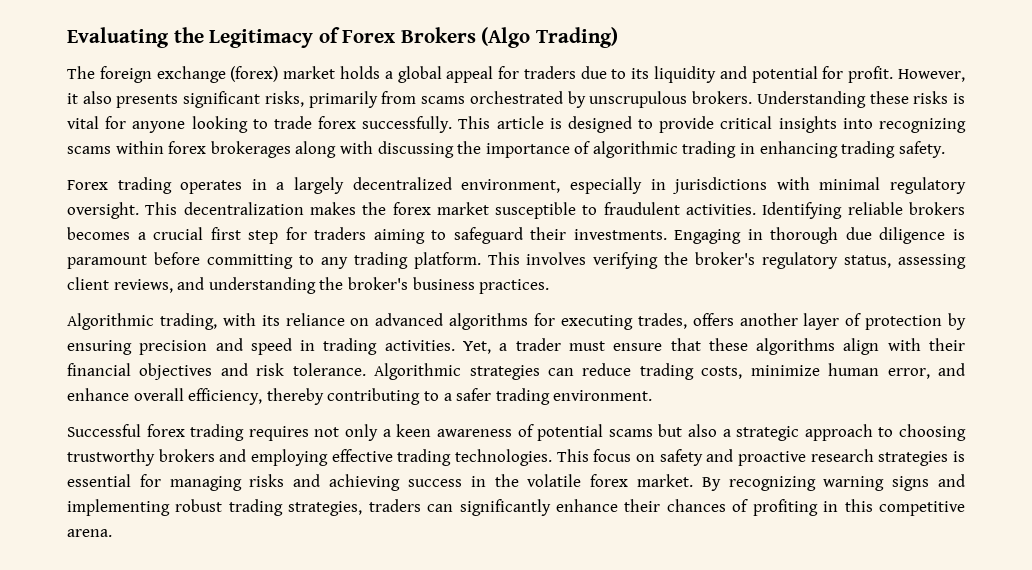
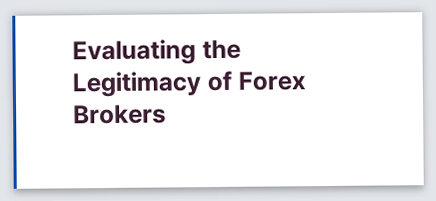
- Evaluating the Legitimacy of Forex Brokers (Algo Trading)
- The foreign exchange (forex) market holds a global appeal for traders due to its liquidity and potential for profit. However, it also presents significant risks, primarily from scams orchestrated by unscrupulous brokers. Understanding these risks is vital for anyone looking to trade forex successfully. This article is designed to provide critical insights into recognizing scams within forex brokerages along with discussing the importance of algorithmic trading in enhancing trading safety.
- Forex trading operates in a largely decentralized environment, especially in jurisdictions with minimal regulatory oversight. This decentralization makes the forex market susceptible to fraudulent activities. Identifying reliable brokers becomes a crucial first step for traders aiming to safeguard their investments. Engaging in thorough due diligence is paramount before committing to any trading platform. This involves verifying the broker's regulatory status, assessing client reviews, and understanding the broker's business practices.
- Algorithmic trading, with its reliance on advanced algorithms for executing trades, offers another layer of protection by ensuring precision and speed in trading activities. Yet, a trader must ensure that these algorithms align with their financial objectives and risk tolerance. Algorithmic strategies can reduce trading costs, minimize human error, and enhance overall efficiency, thereby contributing to a safer trading environment.
- Successful forex trading requires not only a keen awareness of potential scams but also a strategic approach to choosing trustworthy brokers and employing effective trading technologies. This focus on safety and proactive research strategies is essential for managing risks and achieving success in the volatile forex market. By recognizing warning signs and implementing robust trading strategies, traders can significantly enhance their chances of profiting in this competitive arena.
+ Evaluating the Legitimacy of Forex Brokers

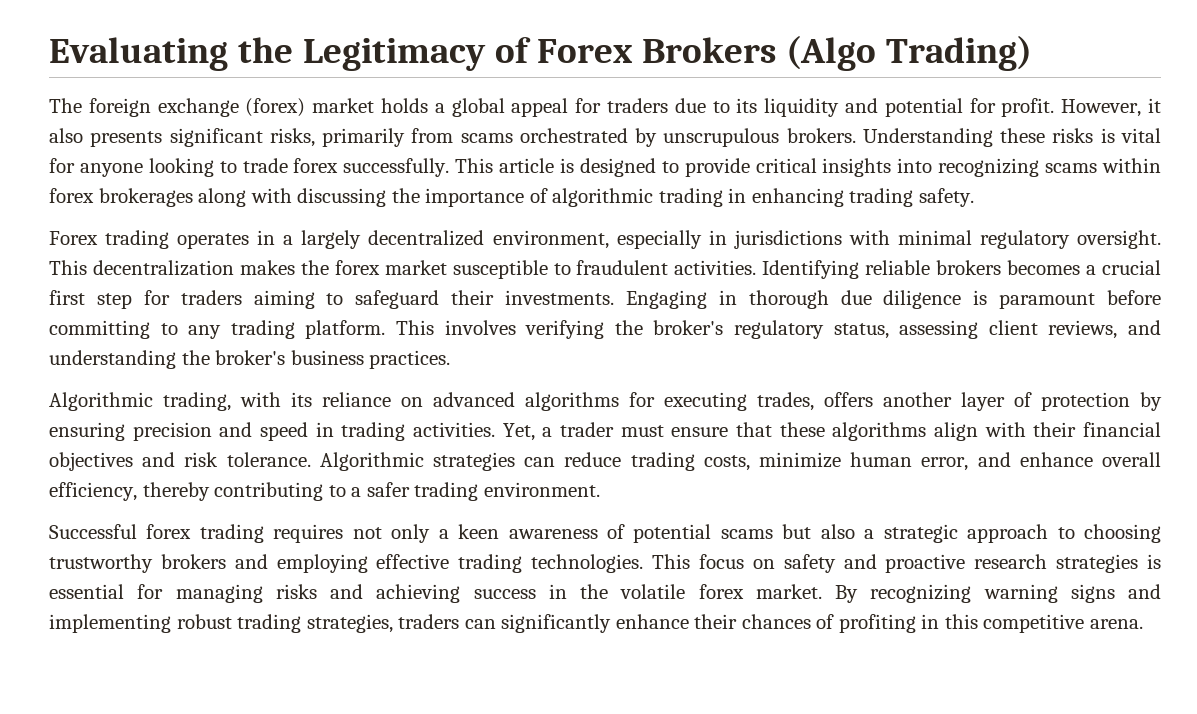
- Evaluating the Legitimacy of Forex Brokers
+ Evaluating the Legitimacy of Forex Brokers (Algo Trading)
+ The foreign exchange (forex) market holds a global appeal for traders due to its liquidity and potential for profit. However, it also presents significant risks, primarily from scams orchestrated by unscrupulous brokers. Understanding these risks is vital for anyone looking to trade forex successfully. This article is designed to provide critical insights into recognizing scams within forex brokerages along with discussing the importance of algorithmic trading in enhancing trading safety.
+ Forex trading operates in a largely decentralized environment, especially in jurisdictions with minimal regulatory oversight. This decentralization makes the forex market susceptible to fraudulent activities. Identifying reliable brokers becomes a crucial first step for traders aiming to safeguard their investments. Engaging in thorough due diligence is paramount before committing to any trading platform. This involves verifying the broker's regulatory status, assessing client reviews, and understanding the broker's business practices.
+ Algorithmic trading, with its reliance on advanced algorithms for executing trades, offers another layer of protection by ensuring precision and speed in trading activities. Yet, a trader must ensure that these algorithms align with their financial objectives and risk tolerance. Algorithmic strategies can reduce trading costs, minimize human error, and enhance overall efficiency, thereby contributing to a safer trading environment.
+ Successful forex trading requires not only a keen awareness of potential scams but also a strategic approach to choosing trustworthy brokers and employing effective trading technologies. This focus on safety and proactive research strategies is essential for managing risks and achieving success in the volatile forex market. By recognizing warning signs and implementing robust trading strategies, traders can significantly enhance their chances of profiting in this competitive arena.

